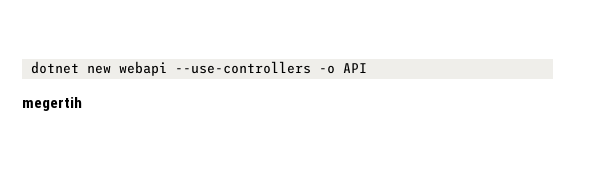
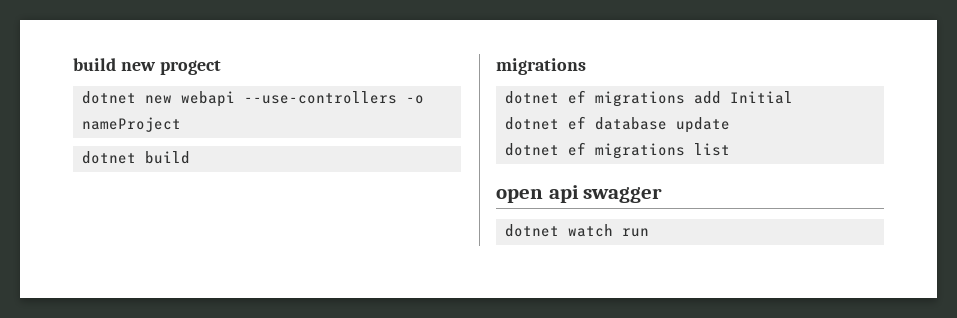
+ build new progect
- dotnet new webapi --use-controllers -o API
- megertih
+ dotnet new webapi --use-controllers -o nameProject
+ dotnet build
+ migrations
+ dotnet ef migrations add Initial
+ dotnet ef database update
+ dotnet ef migrations list
+ open api swagger
+ dotnet watch run

